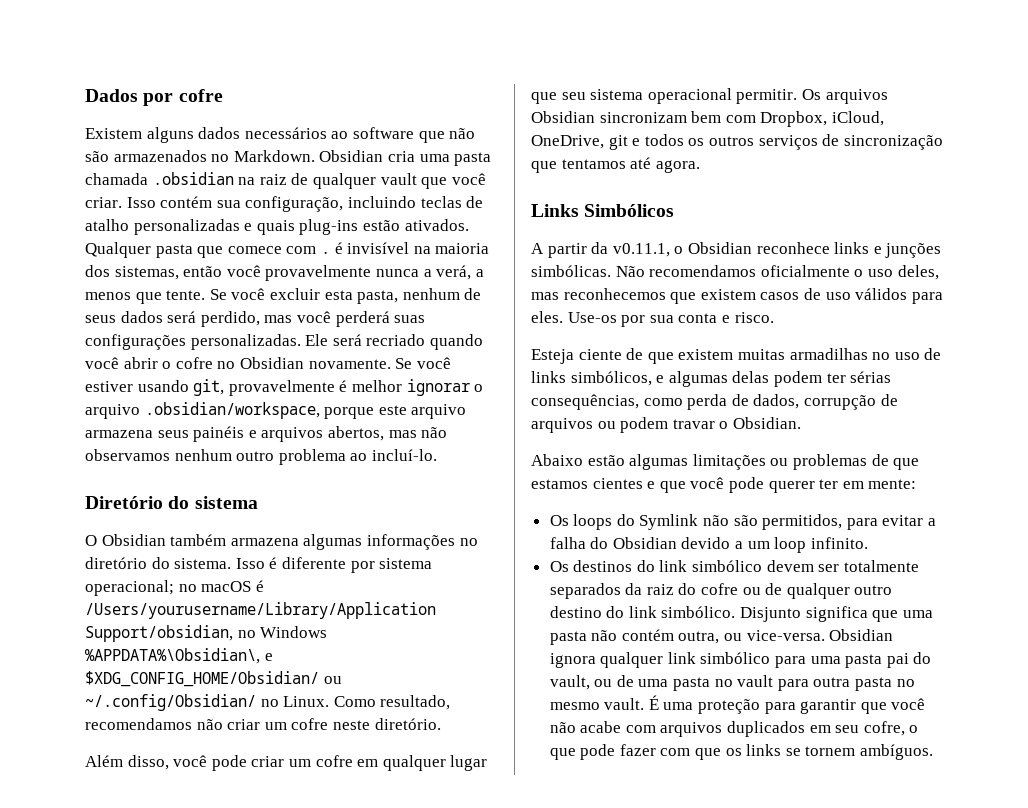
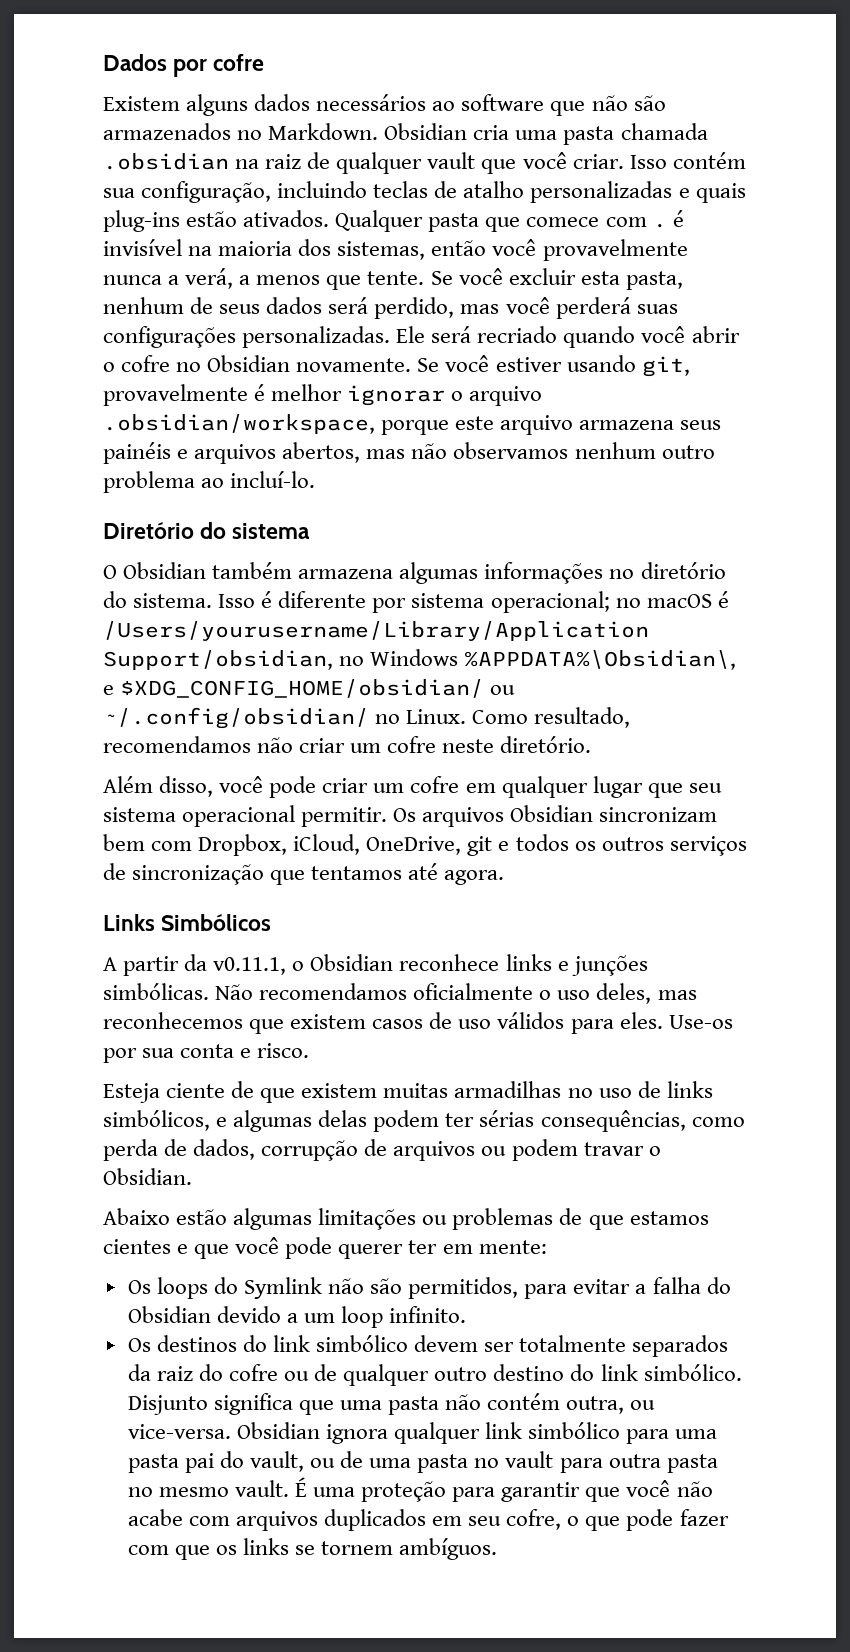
- Isso é diferente por sistema operacional; no macOS é /Users/yourusername/Library/Application Support/obsidian, no Windows %APPDATA%\Obsidian\, e $XDG_CONFIG_HOME/Obsidian/ ou ~/.config/Obsidian/ no Linux.
+ Isso é diferente por sistema operacional; no macOS é /Users/yourusername/Library/Application Support/obsidian, no Windows %APPDATA%\Obsidian\, e $XDG_CONFIG_HOME/obsidian/ ou ~/.config/obsidian/ no Linux.

